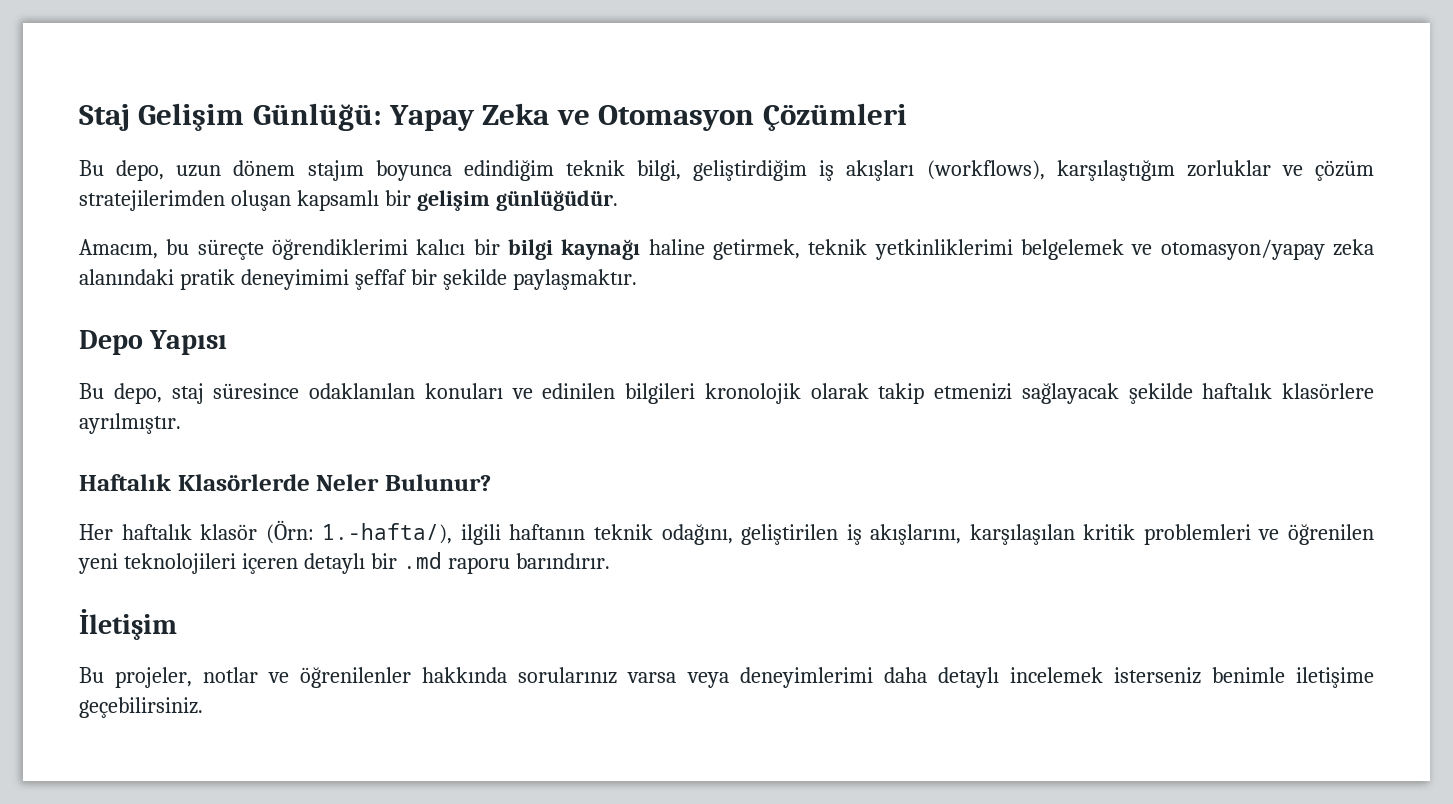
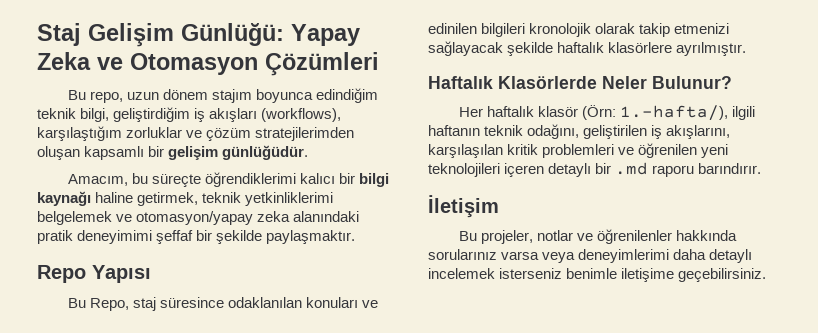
- Bu depo, uzun dönem stajım boyunca edindiğim teknik bilgi, geliştirdiğim iş akışları (workflows), karşılaştığım zorluklar ve çözüm stratejilerimden oluşan kapsamlı bir gelişim günlüğüdür.
+ Bu repo, uzun dönem stajım boyunca edindiğim teknik bilgi, geliştirdiğim iş akışları (workflows), karşılaştığım zorluklar ve çözüm stratejilerimden oluşan kapsamlı bir gelişim günlüğüdür.
- Depo Yapısı
+ Repo Yapısı
- Bu depo, staj süresince odaklanılan konuları ve edinilen bilgileri kronolojik olarak takip etmenizi sağlayacak şekilde haftalık klasörlere ayrılmıştır.
+ Bu Repo, staj süresince odaklanılan konuları ve edinilen bilgileri kronolojik olarak takip etmenizi sağlayacak şekilde haftalık klasörlere ayrılmıştır.

